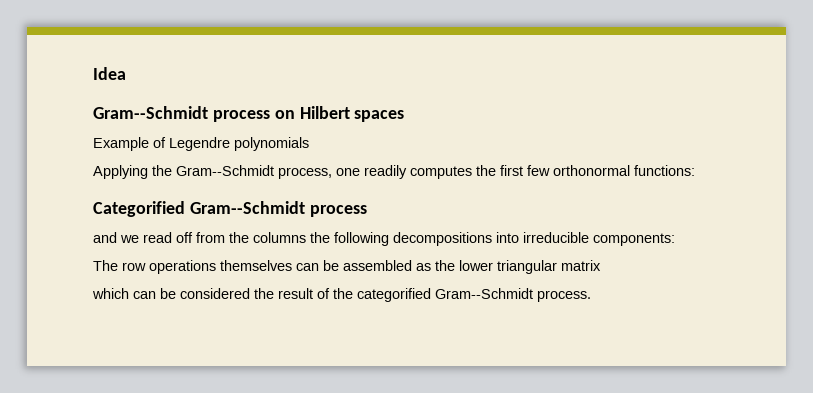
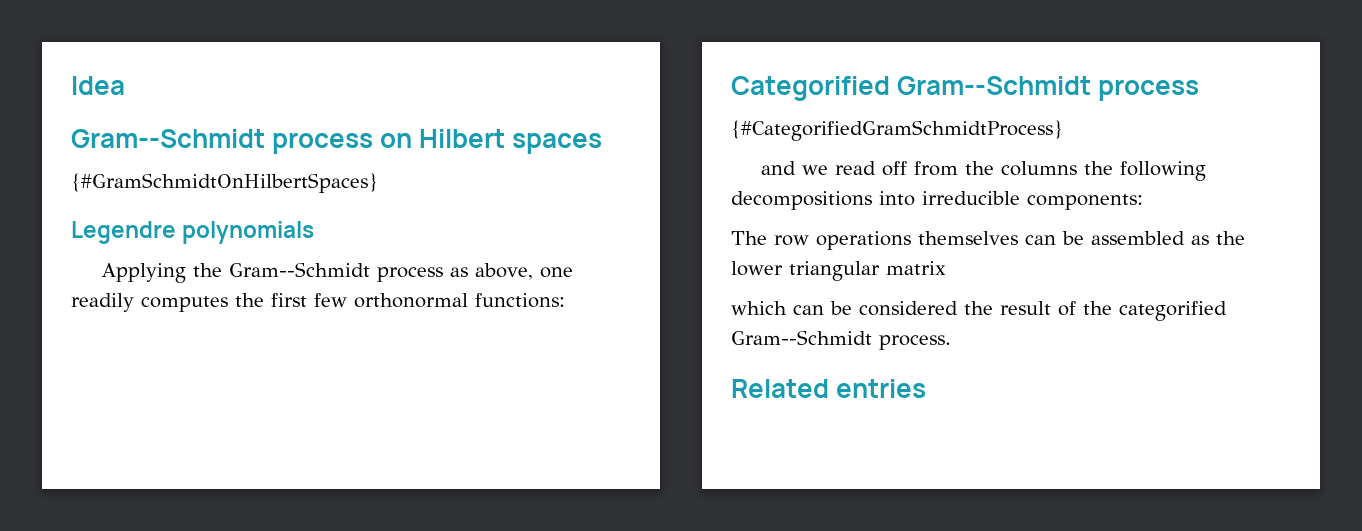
- Example of Legendre polynomials
+ {#GramSchmidtOnHilbertSpaces}
+ Legendre polynomials
- Applying the Gram--Schmidt process, one readily computes the first few orthonormal functions:
+ Applying the Gram--Schmidt process as above, one readily computes the first few orthonormal functions:
+ {#CategorifiedGramSchmidtProcess}
+ Related entries

